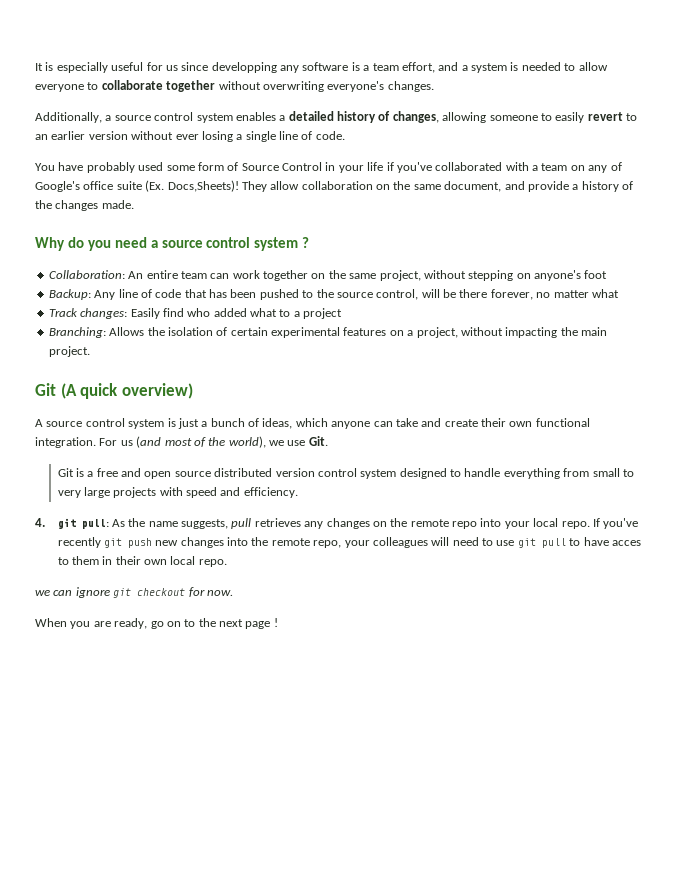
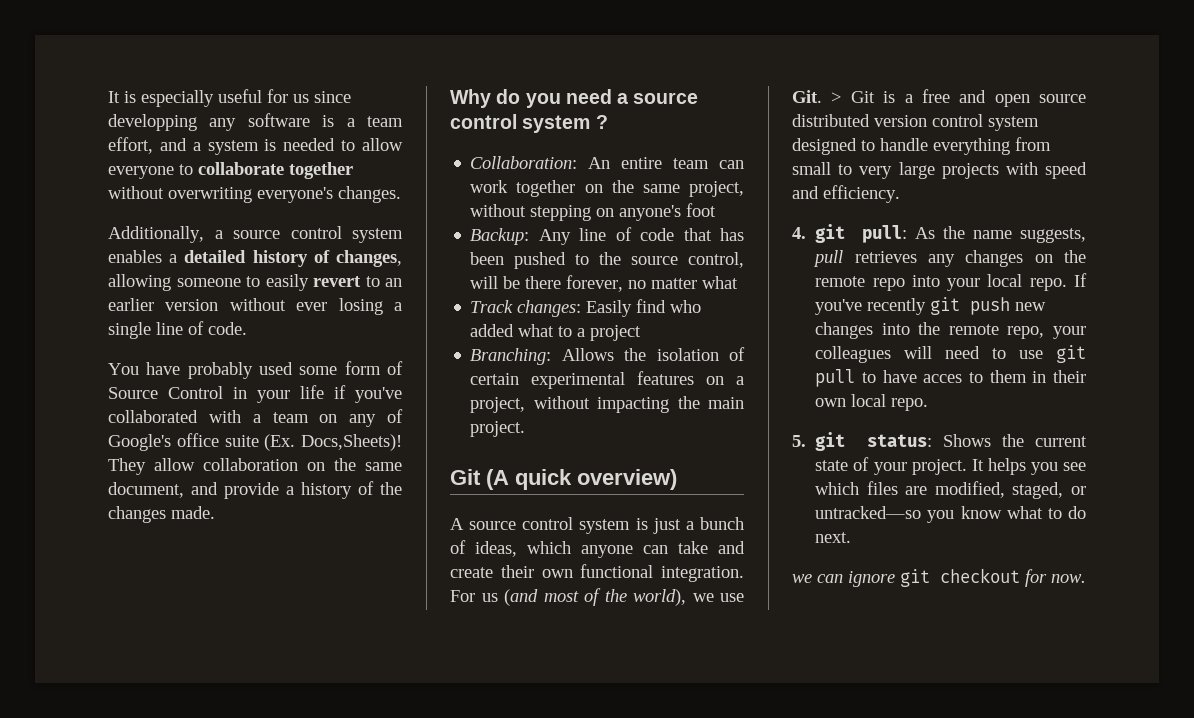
- For us (and most of the world), we use Git.
- Git is a free and open source distributed version control system designed to handle everything from small to very large projects with speed and efficiency.
+ For us (and most of the world), we use Git. > Git is a free and open source distributed version control system designed to handle everything from small to very large projects with speed and efficiency.
+ 5. git status: Shows the current state of your project. It helps you see which files are modified, staged, or untracked—so you know what to do next.
- When you are ready, go on to the next page !

